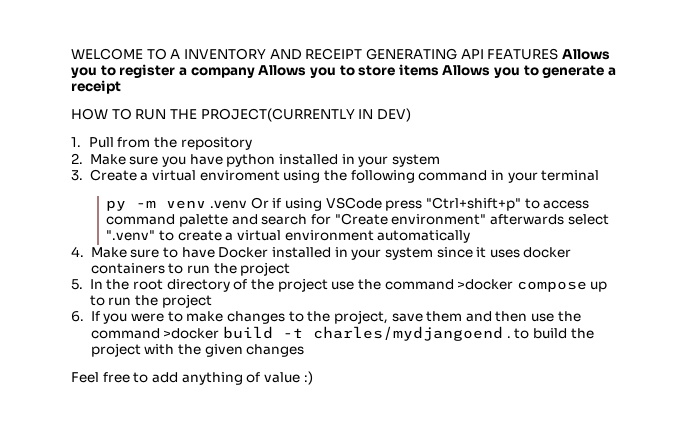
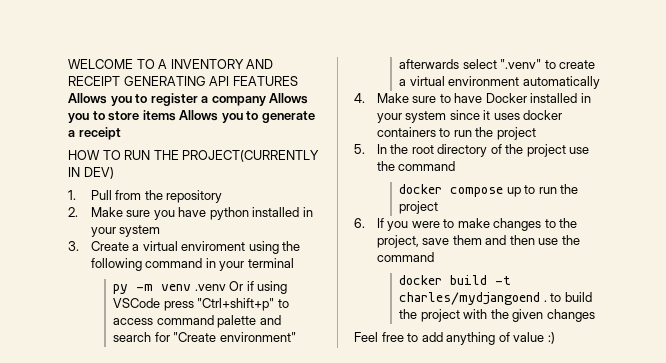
- 5. In the root directory of the project use the command >docker compose up to run the project
+ 5. In the root directory of the project use the command
+ docker compose up to run the project
- 6. If you were to make changes to the project, save them and then use the command >docker build -t charles/mydjangoend . to build the project with the given changes
+ 6. If you were to make changes to the project, save them and then use the command
+ docker build -t charles/mydjangoend . to build the project with the given changes

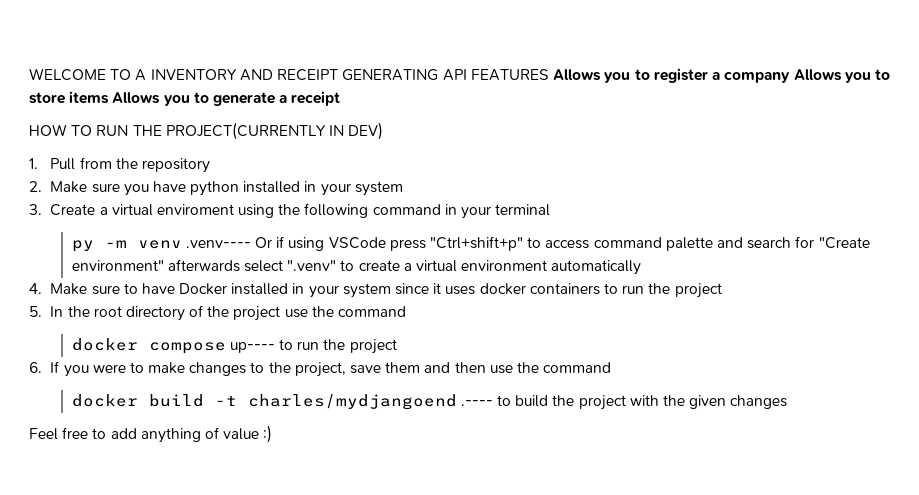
- py -m venv .venv Or if using VSCode press "Ctrl+shift+p" to access command palette and search for "Create environment" afterwards select ".venv" to create a virtual environment automatically
+ py -m venv .venv---- Or if using VSCode press "Ctrl+shift+p" to access command palette and search for "Create environment" afterwards select ".venv" to create a virtual environment automatically
- docker compose up to run the project
+ docker compose up---- to run the project
- docker build -t charles/mydjangoend . to build the project with the given changes
+ docker build -t charles/mydjangoend .---- to build the project with the given changes

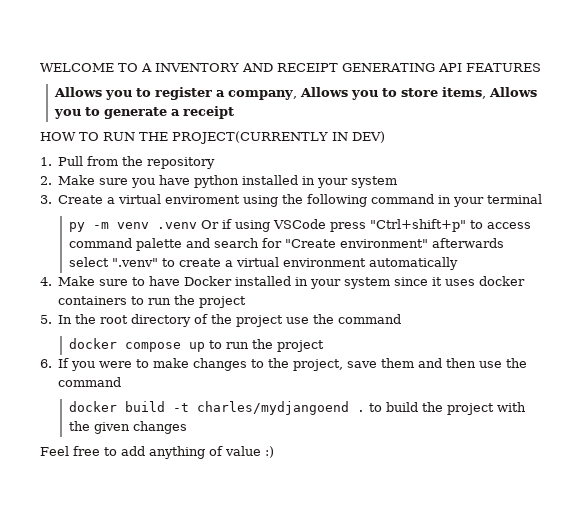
- WELCOME TO A INVENTORY AND RECEIPT GENERATING API FEATURES Allows you to register a company Allows you to store items Allows you to generate a receipt
+ WELCOME TO A INVENTORY AND RECEIPT GENERATING API FEATURES
+ Allows you to register a company, Allows you to store items, Allows you to generate a receipt
- py -m venv .venv---- Or if using VSCode press "Ctrl+shift+p" to access command palette and search for "Create environment" afterwards select ".venv" to create a virtual environment automatically
+ py -m venv .venv Or if using VSCode press "Ctrl+shift+p" to access command palette and search for "Create environment" afterwards select ".venv" to create a virtual environment automatically
- docker compose up---- to run the project
+ docker compose up to run the project
- docker build -t charles/mydjangoend .---- to build the project with the given changes
+ docker build -t charles/mydjangoend . to build the project with the given changes

